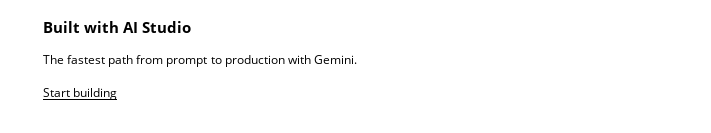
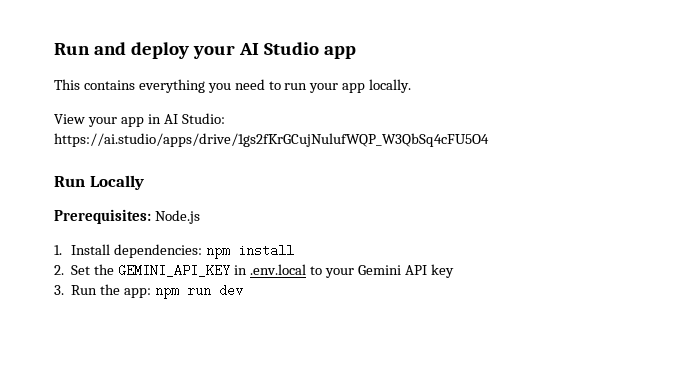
- Built with AI Studio
- The fastest path from prompt to production with Gemini.
- Start building
+ Run and deploy your AI Studio app
+ This contains everything you need to run your app locally.
+ View your app in AI Studio: https://ai.studio/apps/drive/1gs2fKrGCujNulufWQP_W3QbSq4cFU5O4
+ Run Locally
+ Prerequisites: Node.js
+ 1. Install dependencies: npm install
+ 2. Set the GEMINI_API_KEY in .env.local to your Gemini API key
+ 3. Run the app: npm run dev

